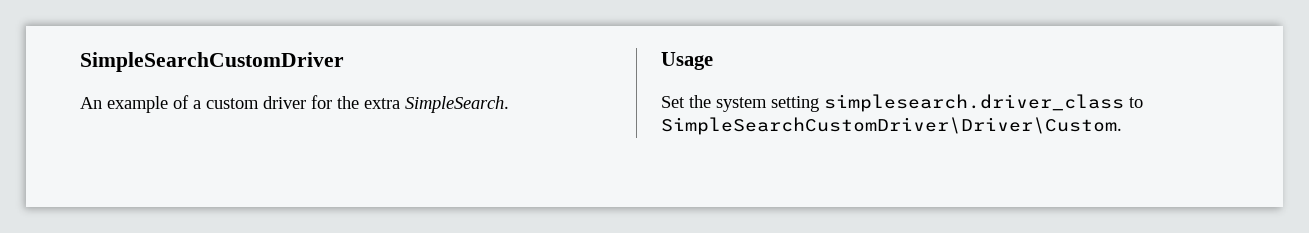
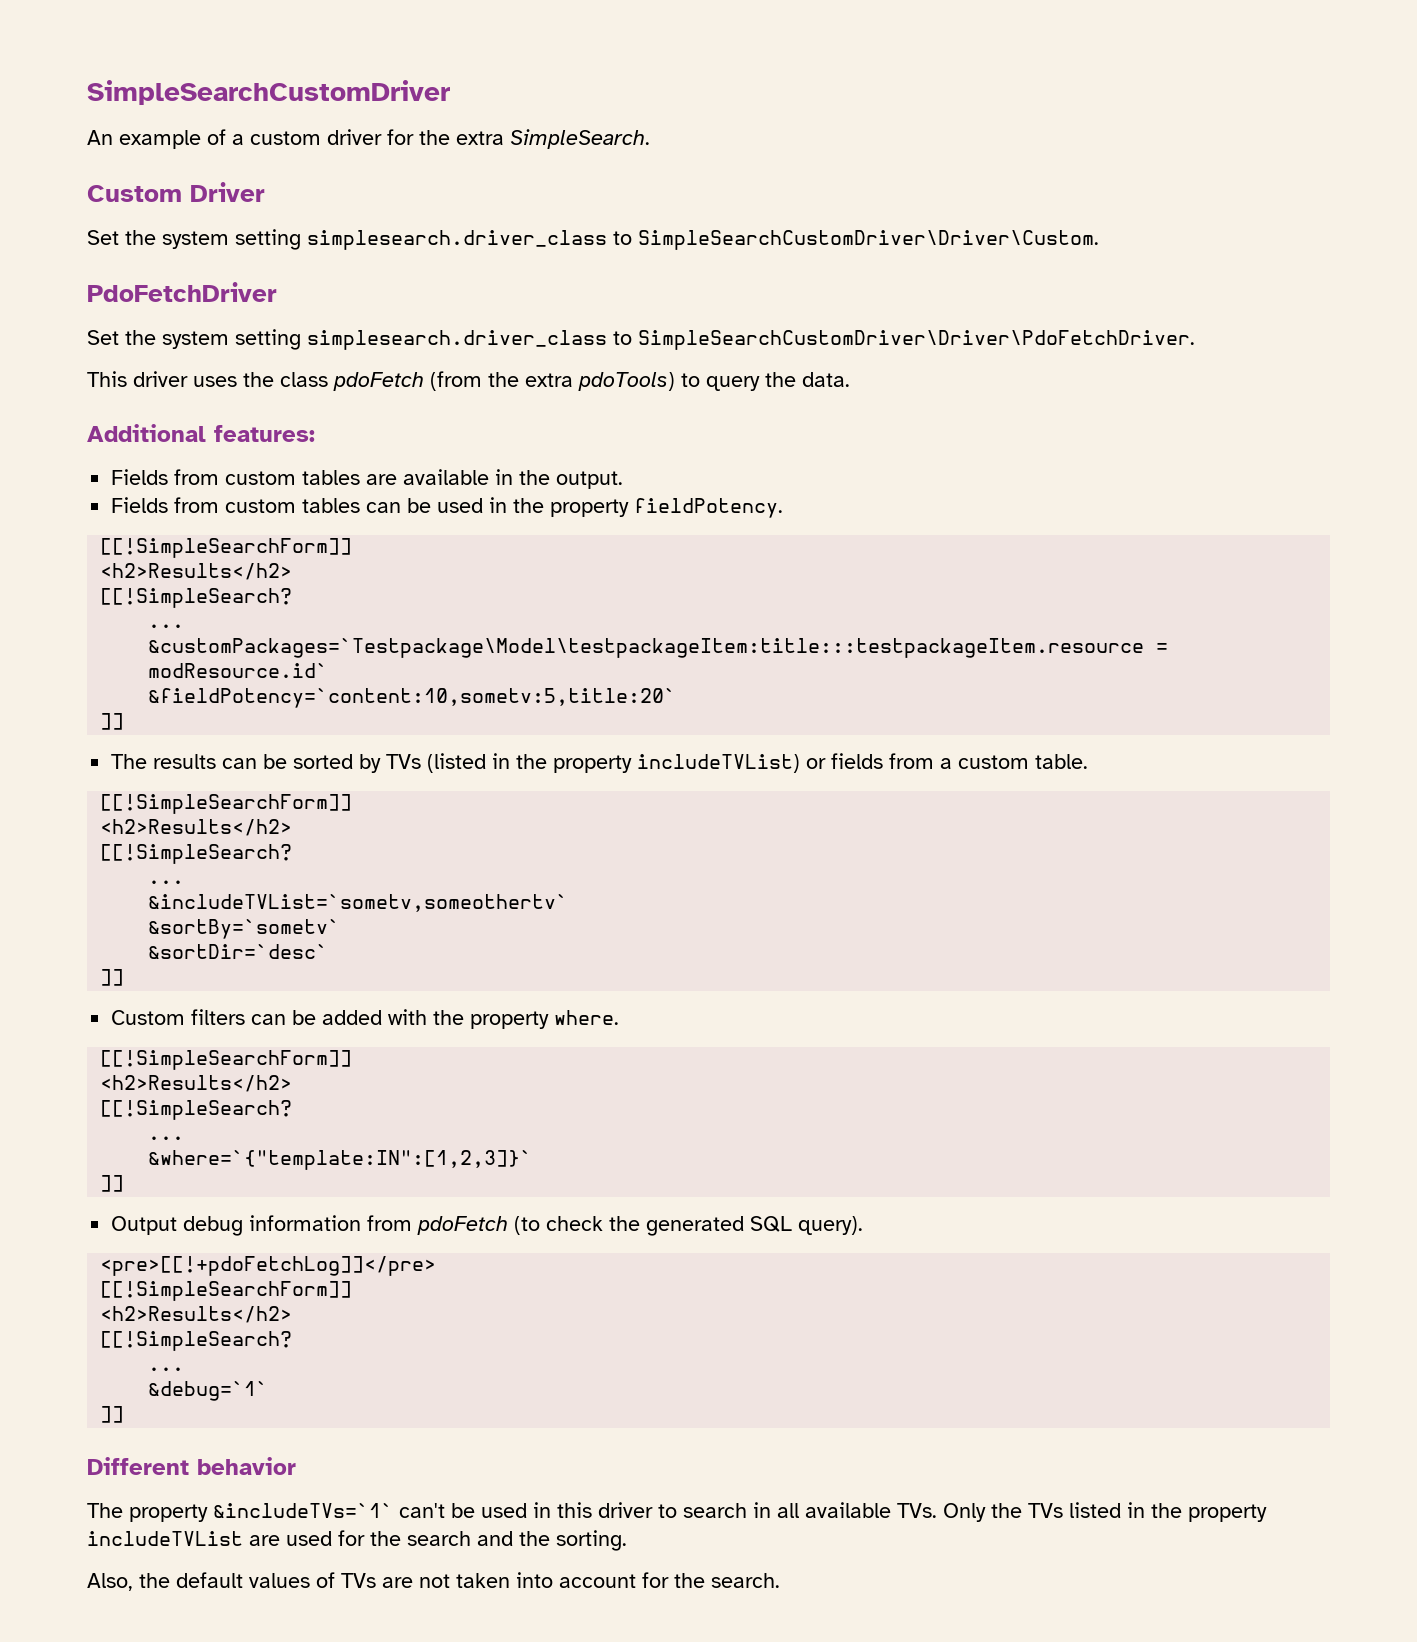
- Usage
+ Custom Driver
+ PdoFetchDriver
+ Set the system setting simplesearch.driver_class to SimpleSearchCustomDriver\Driver\PdoFetchDriver.
+ This driver uses the class pdoFetch (from the extra pdoTools) to query the data.
+ Additional features:
+ Fields from custom tables are available in the output.
+ Fields from custom tables can be used in the property fieldPotency.
+ [[!SimpleSearchForm]]
+ <h2>Results</h2>
+ [[!SimpleSearch?
+ ...
+ &customPackages=`Testpackage\Model\testpackageItem:title:::testpackageItem.resource = modResource.id`
+ &fieldPotency=`content:10,sometv:5,title:20`
+ ]]
+ The results can be sorted by TVs (listed in the property includeTVList) or fields from a custom table.
+ [[!SimpleSearchForm]]
+ <h2>Results</h2>
+ [[!SimpleSearch?
+ ...
+ &includeTVList=`sometv,someothertv`
+ &sortBy=`sometv`
+ &sortDir=`desc`
+ ]]
+ Custom filters can be added with the property where.
+ [[!SimpleSearchForm]]
+ <h2>Results</h2>
+ [[!SimpleSearch?
+ ...
+ &where=`{"template:IN":[1,2,3]}`
+ ]]
+ Output debug information from pdoFetch (to check the generated SQL query).
+ <pre>[[!+pdoFetchLog]]</pre>
+ [[!SimpleSearchForm]]
+ <h2>Results</h2>
+ [[!SimpleSearch?
+ ...
+ &debug=`1`
+ ]]
+ Different behavior
+ The property &includeTVs=`1` can't be used in this driver to search in all available TVs. Only the TVs listed in the property includeTVList are used for the search and the sorting.
+ Also, the default values of TVs are not taken into account for the search.

